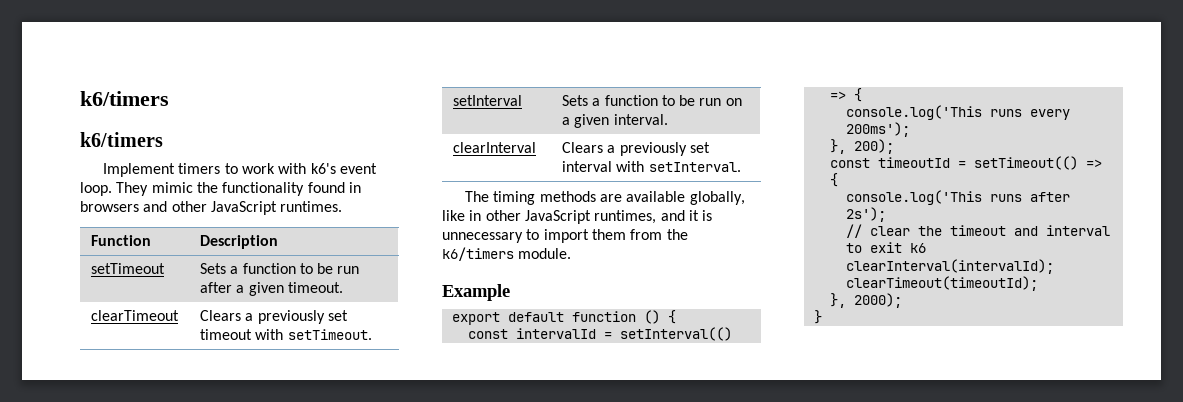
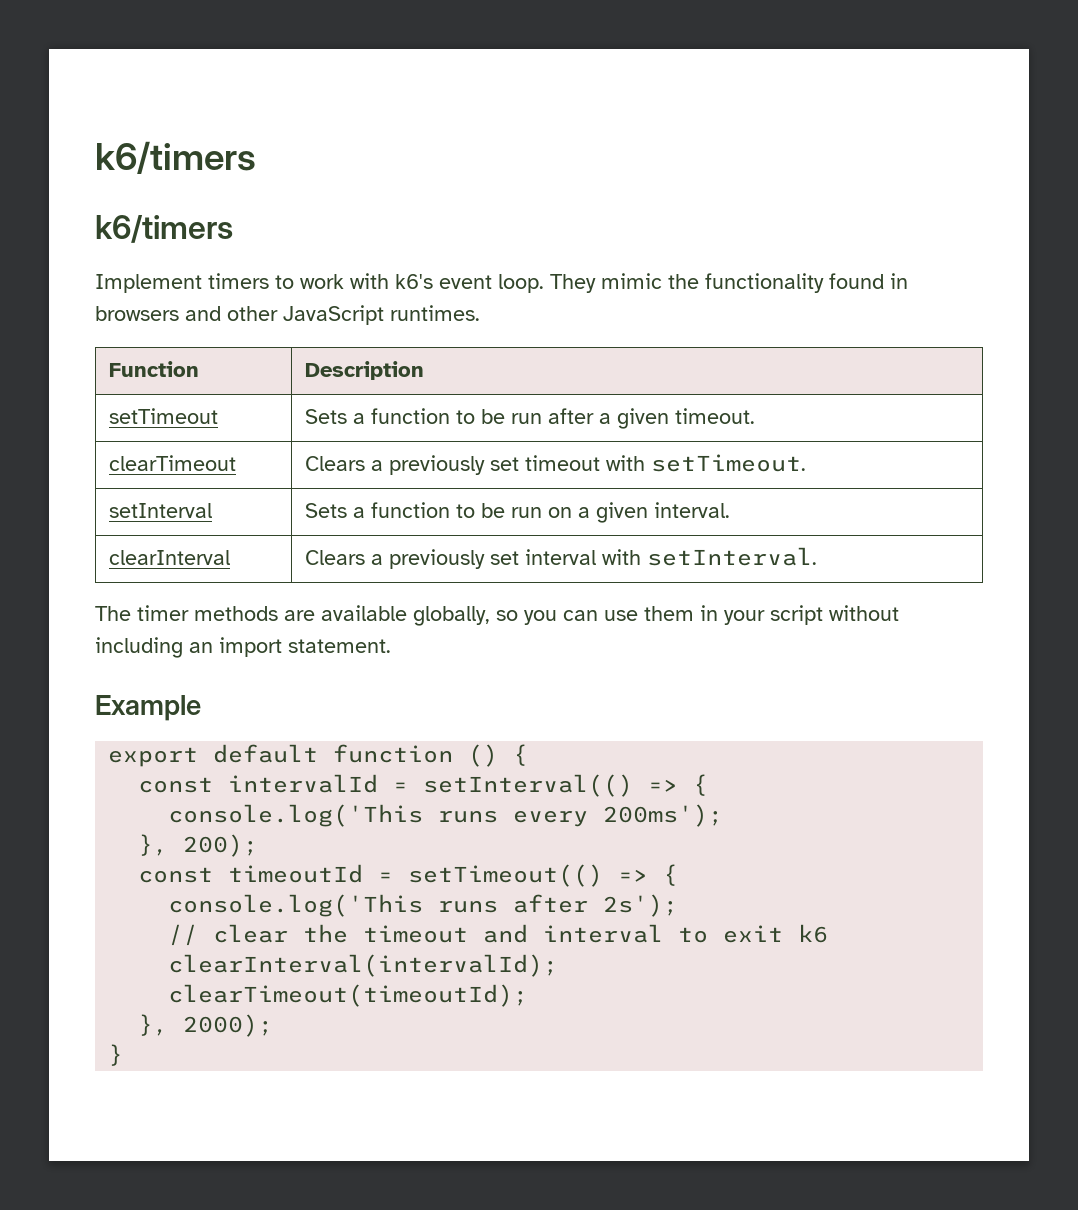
- The timing methods are available globally, like in other JavaScript runtimes, and it is unnecessary to import them from the k6/timers module.
+ The timer methods are available globally, so you can use them in your script without including an import statement.

